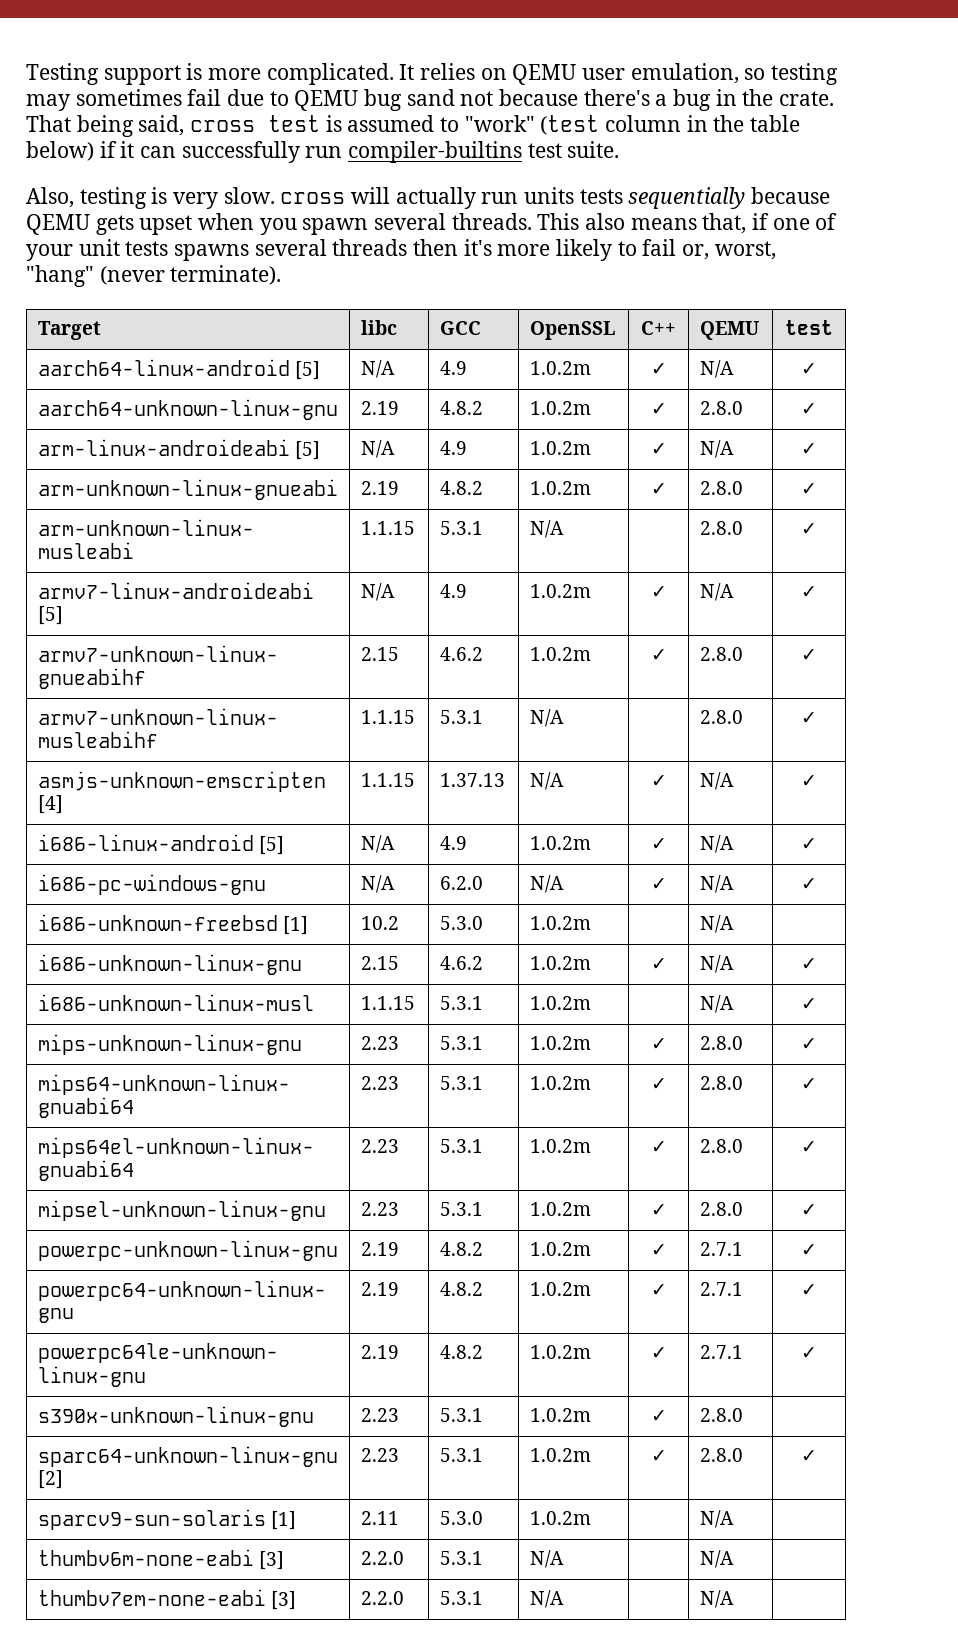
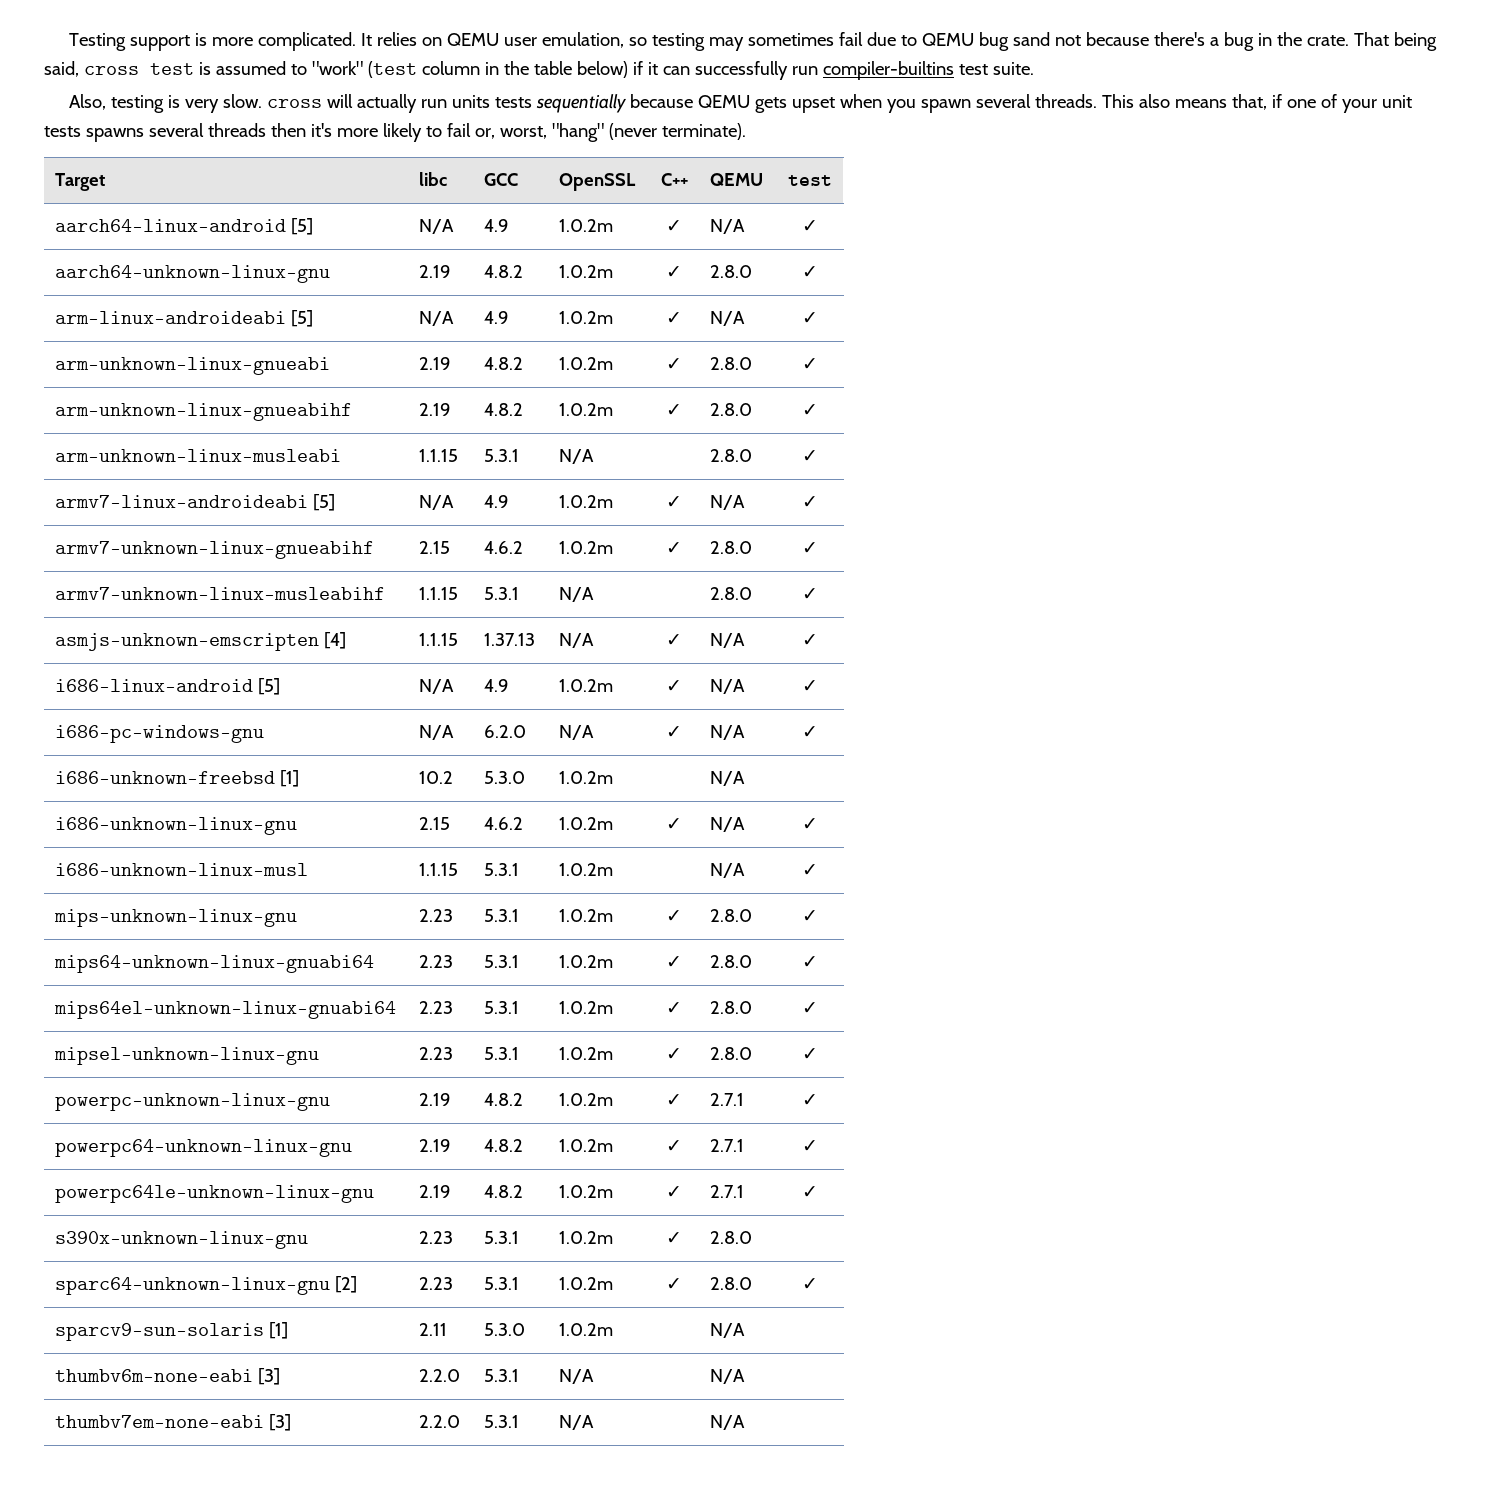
+ arm-unknown-linux-gnueabihf | 2.19 | 4.8.2 | 1.0.2m | ✓ | 2.8.0 | ✓

